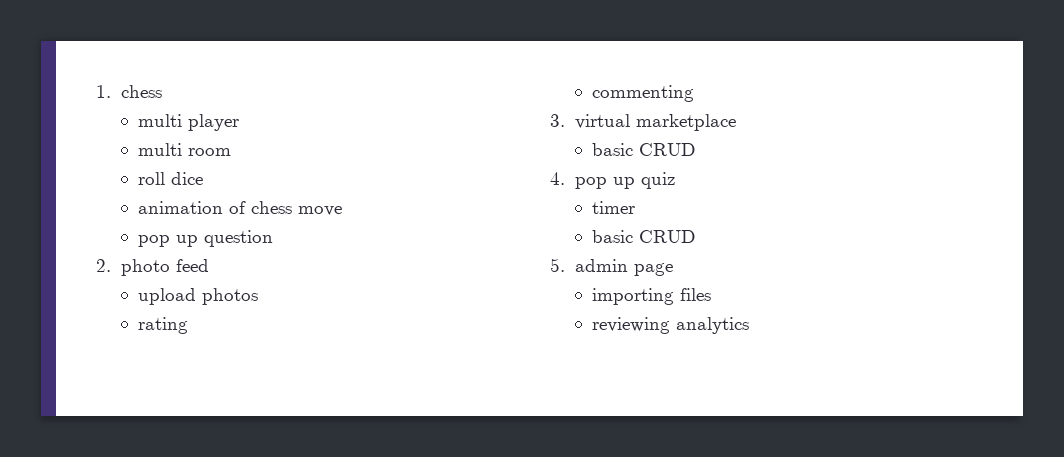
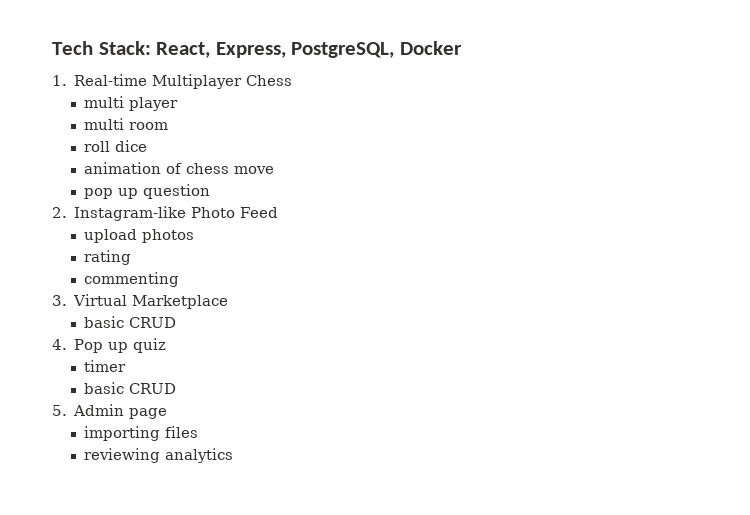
- 1. chess
+ Tech Stack: React, Express, PostgreSQL, Docker
+ 1. Real-time Multiplayer Chess
- 2. photo feed
+ 2. Instagram-like Photo Feed
- 3. virtual marketplace
+ 3. Virtual Marketplace
- 4. pop up quiz
+ 4. Pop up quiz
- 5. admin page
+ 5. Admin page

